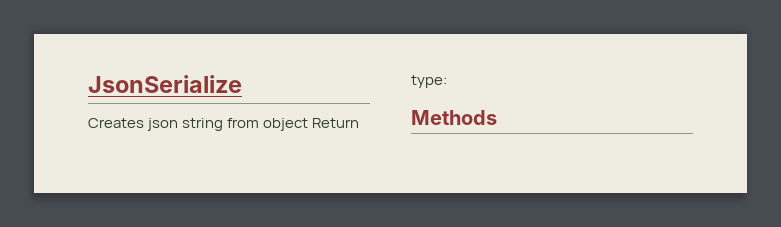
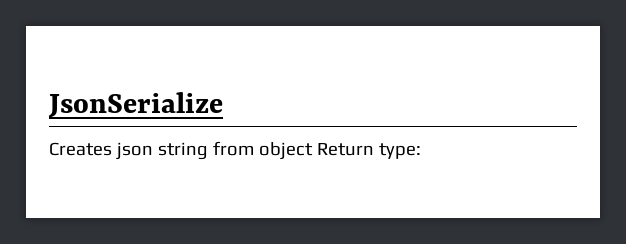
- Methods

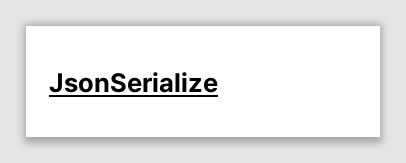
- Creates json string from object Return type:

